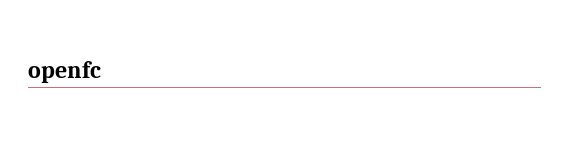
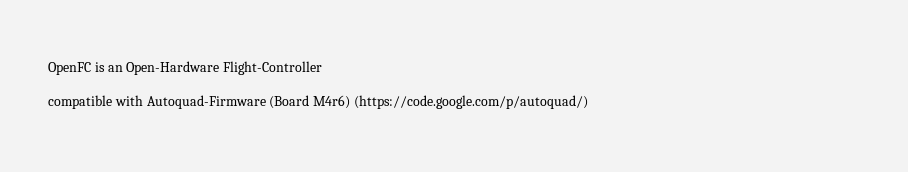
- openfc
+ OpenFC is an Open-Hardware Flight-Controller
+ compatible with Autoquad-Firmware (Board M4r6) (https://code.google.com/p/autoquad/)

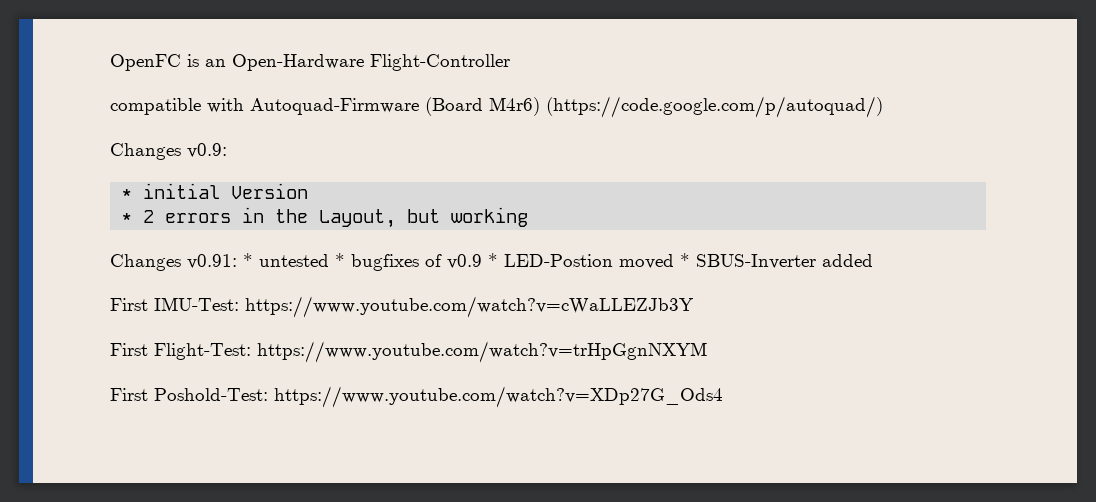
+ Changes v0.9:
+ * initial Version
+ * 2 errors in the Layout, but working
+ Changes v0.91: * untested * bugfixes of v0.9 * LED-Postion moved * SBUS-Inverter added
+ First IMU-Test: https://www.youtube.com/watch?v=cWaLLEZJb3Y
+ First Flight-Test: https://www.youtube.com/watch?v=trHpGgnNXYM
+ First Poshold-Test: https://www.youtube.com/watch?v=XDp27G_Ods4

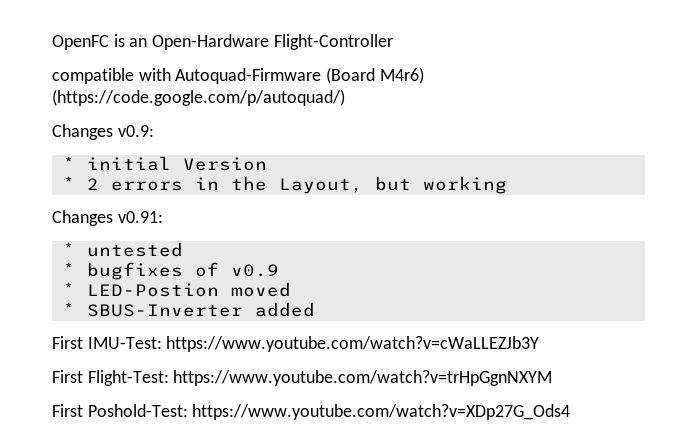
- Changes v0.91: * untested * bugfixes of v0.9 * LED-Postion moved * SBUS-Inverter added
+ Changes v0.91:
+ * untested
+ * bugfixes of v0.9
+ * LED-Postion moved
+ * SBUS-Inverter added

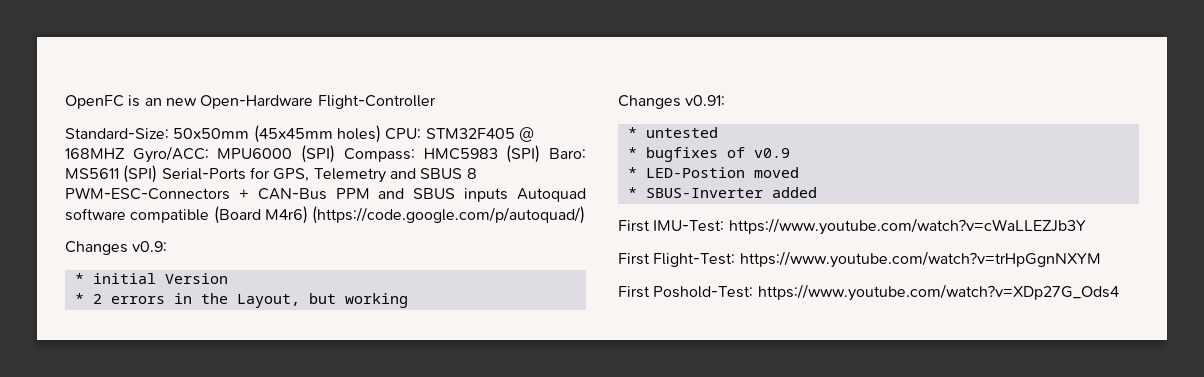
- OpenFC is an Open-Hardware Flight-Controller
+ OpenFC is an new Open-Hardware Flight-Controller
- compatible with Autoquad-Firmware (Board M4r6) (https://code.google.com/p/autoquad/)
+ Standard-Size: 50x50mm (45x45mm holes) CPU: STM32F405 @ 168MHZ Gyro/ACC: MPU6000 (SPI) Compass: HMC5983 (SPI) Baro: MS5611 (SPI) Serial-Ports for GPS, Telemetry and SBUS 8 PWM-ESC-Connectors + CAN-Bus PPM and SBUS inputs Autoquad software compatible (Board M4r6) (https://code.google.com/p/autoquad/)

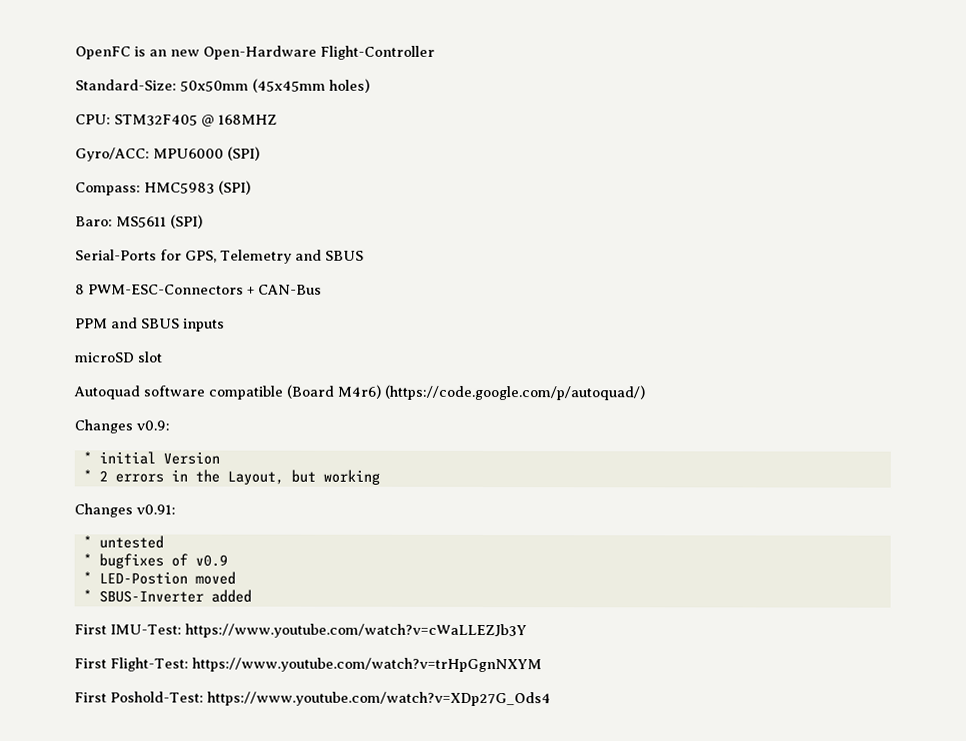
- Standard-Size: 50x50mm (45x45mm holes) CPU: STM32F405 @ 168MHZ Gyro/ACC: MPU6000 (SPI) Compass: HMC5983 (SPI) Baro: MS5611 (SPI) Serial-Ports for GPS, Telemetry and SBUS 8 PWM-ESC-Connectors + CAN-Bus PPM and SBUS inputs Autoquad software compatible (Board M4r6) (https://code.google.com/p/autoquad/)
+ Standard-Size: 50x50mm (45x45mm holes)
+ CPU: STM32F405 @ 168MHZ
+ Gyro/ACC: MPU6000 (SPI)
+ Compass: HMC5983 (SPI)
+ Baro: MS5611 (SPI)
+ Serial-Ports for GPS, Telemetry and SBUS
+ 8 PWM-ESC-Connectors + CAN-Bus
+ PPM and SBUS inputs
+ microSD slot
+ Autoquad software compatible (Board M4r6) (https://code.google.com/p/autoquad/)

